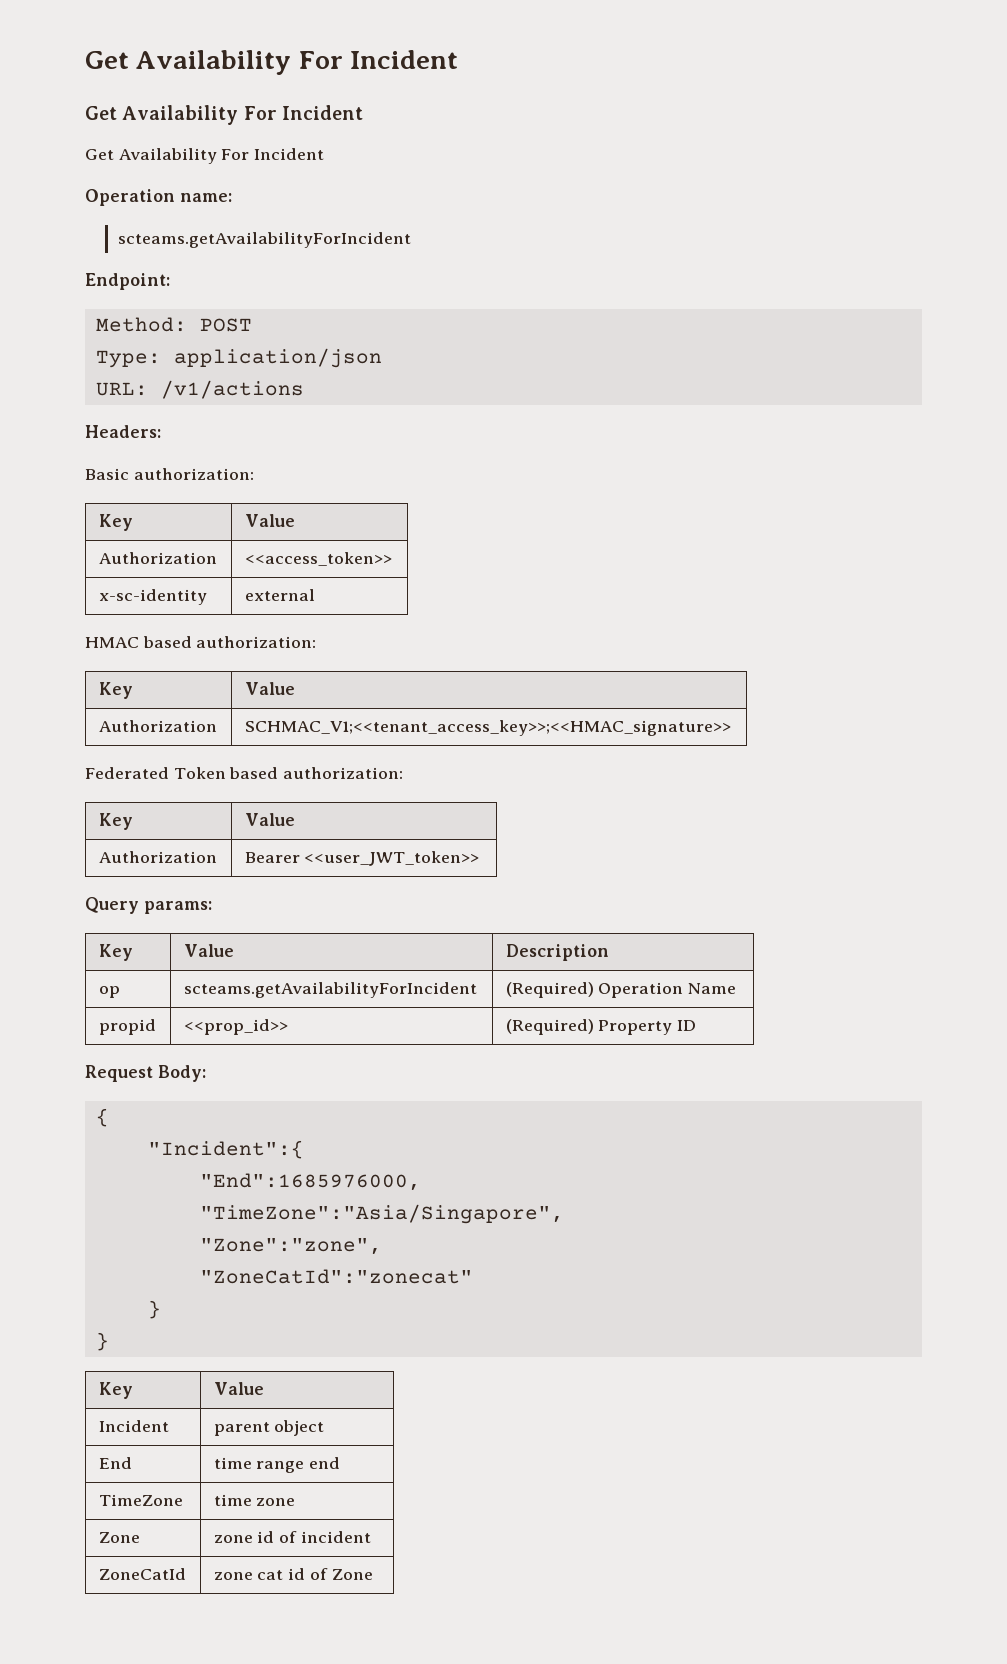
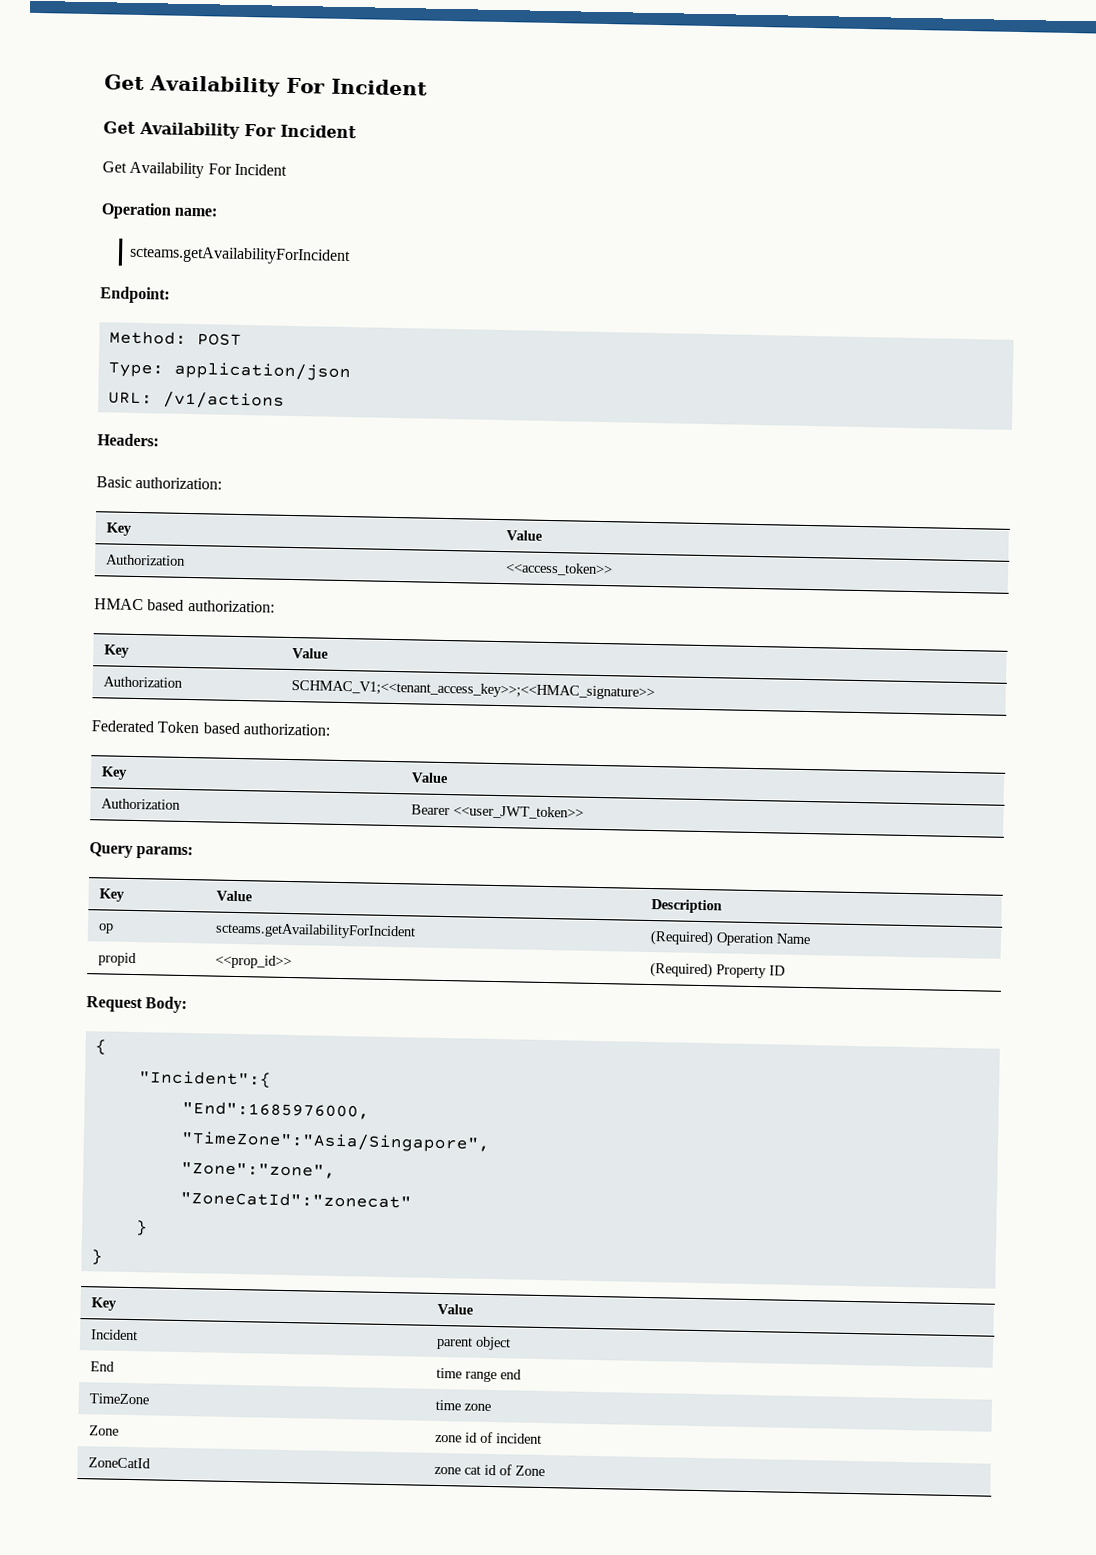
- x-sc-identity | external

